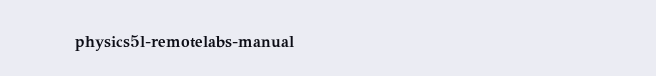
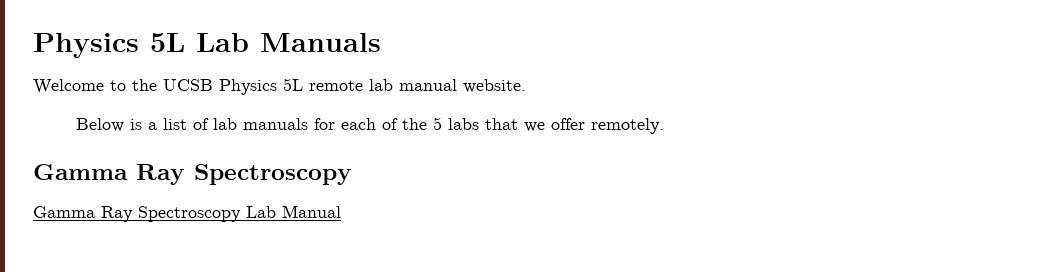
- physics5l-remotelabs-manual
+ Physics 5L Lab Manuals
+ Welcome to the UCSB Physics 5L remote lab manual website.
+ Below is a list of lab manuals for each of the 5 labs that we offer remotely.
+ Gamma Ray Spectroscopy
+ Gamma Ray Spectroscopy Lab Manual

